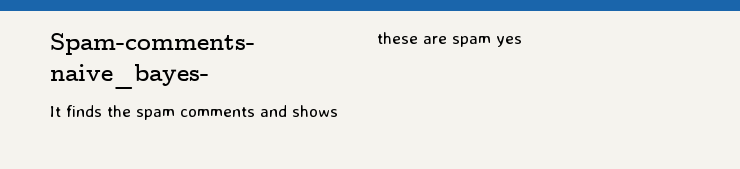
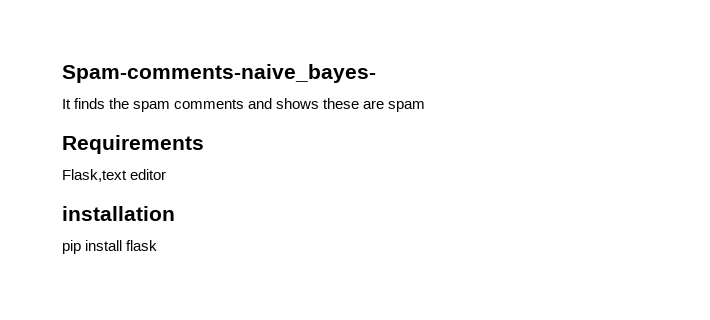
- It finds the spam comments and shows these are spam yes
+ It finds the spam comments and shows these are spam
+ Requirements
+ Flask,text editor
+ installation
+ pip install flask

